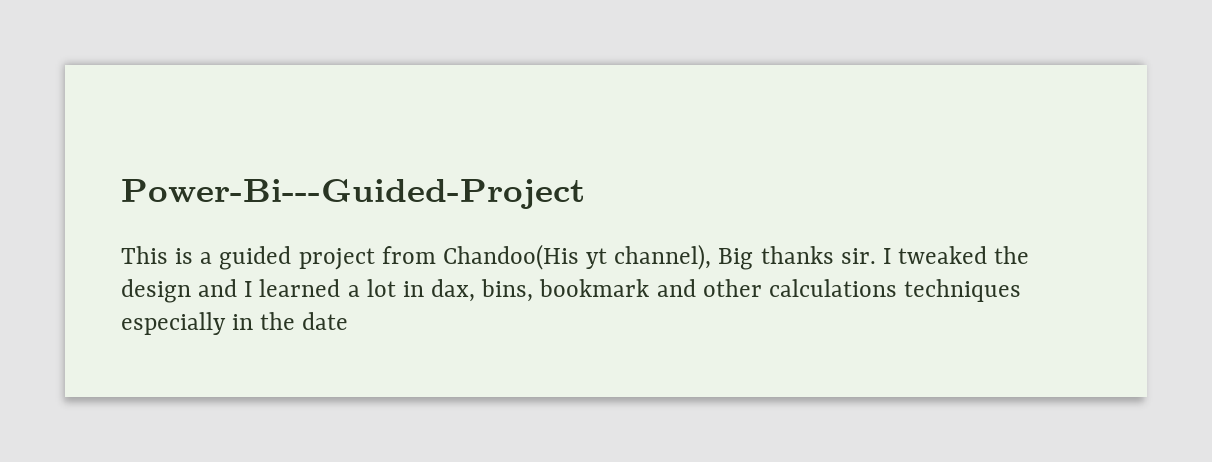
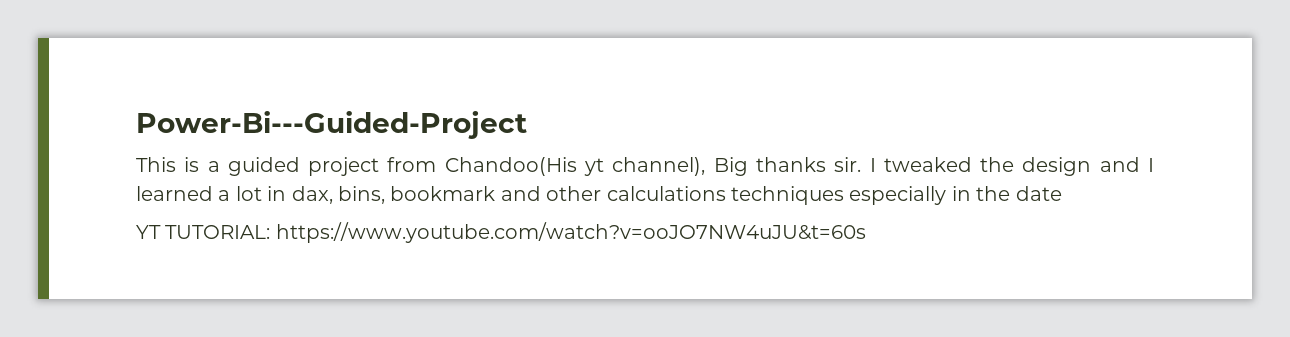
+ YT TUTORIAL: https://www.youtube.com/watch?v=ooJO7NW4uJU&t=60s

